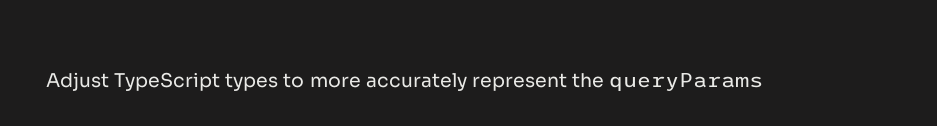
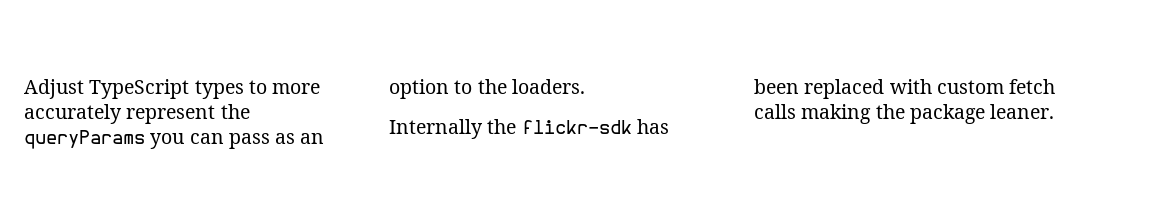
- Adjust TypeScript types to more accurately represent the queryParams
+ Adjust TypeScript types to more accurately represent the queryParams you can pass as an option to the loaders.
+ Internally the flickr-sdk has been replaced with custom fetch calls making the package leaner.

